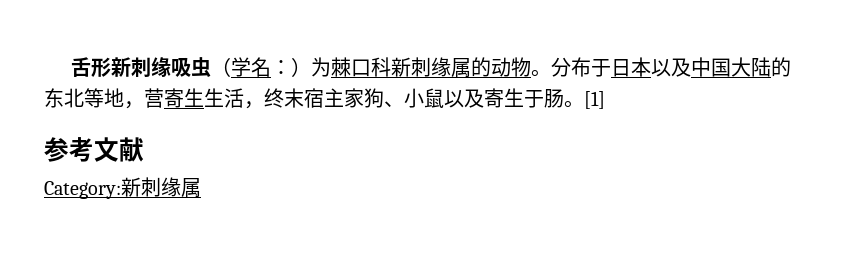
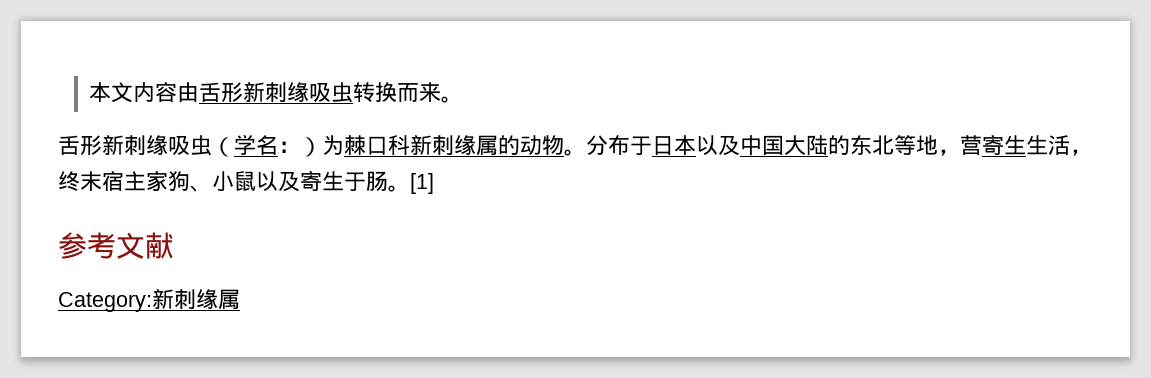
+ 本文内容由舌形新刺缘吸虫转换而来。

